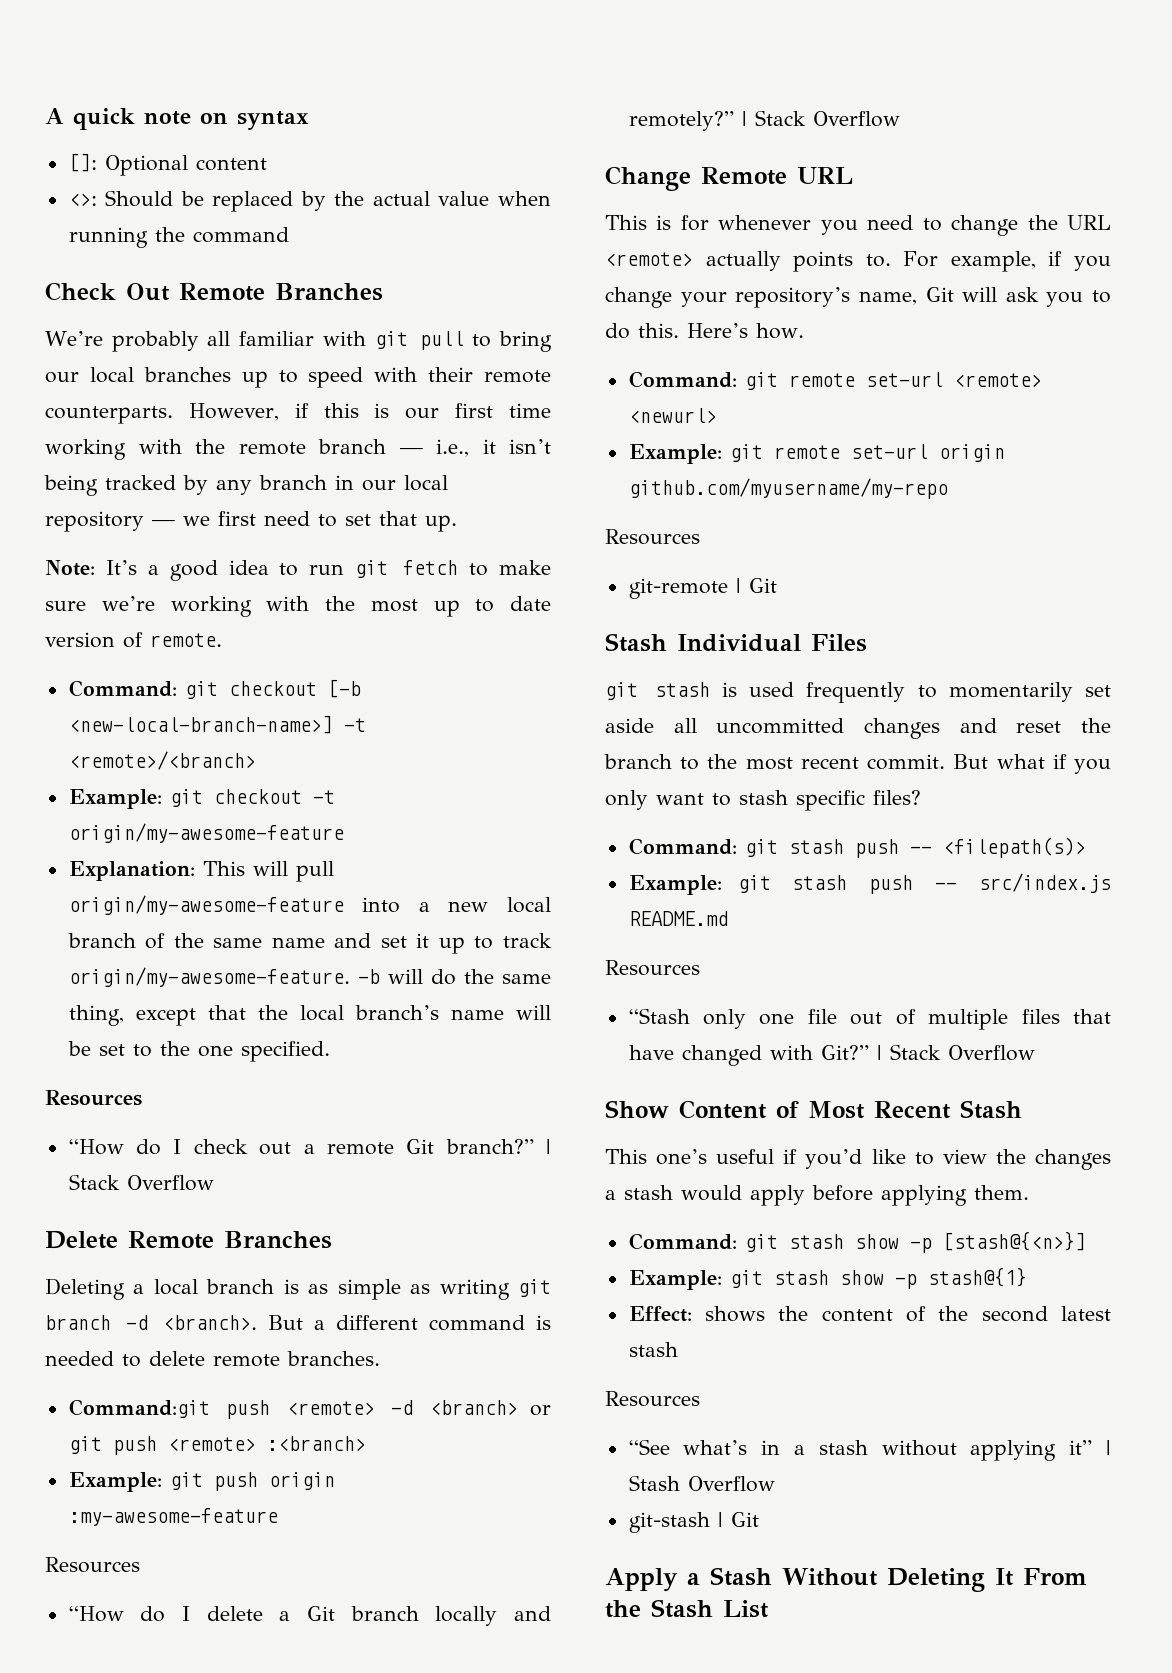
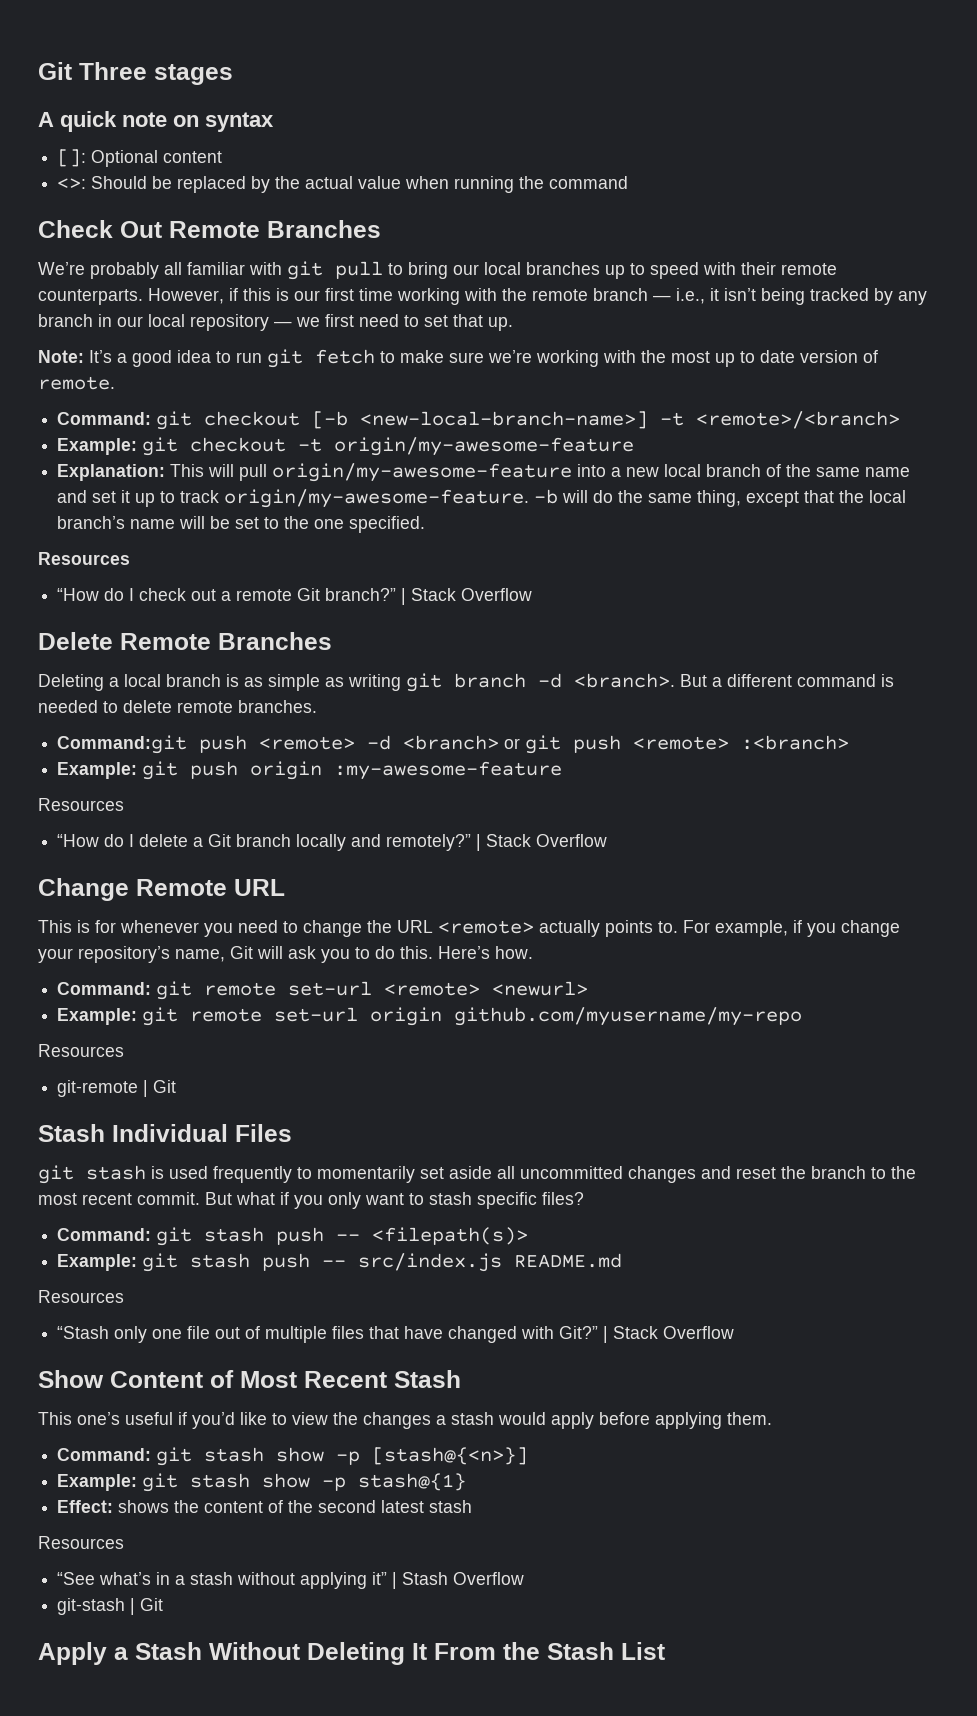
+ Git Three stages

